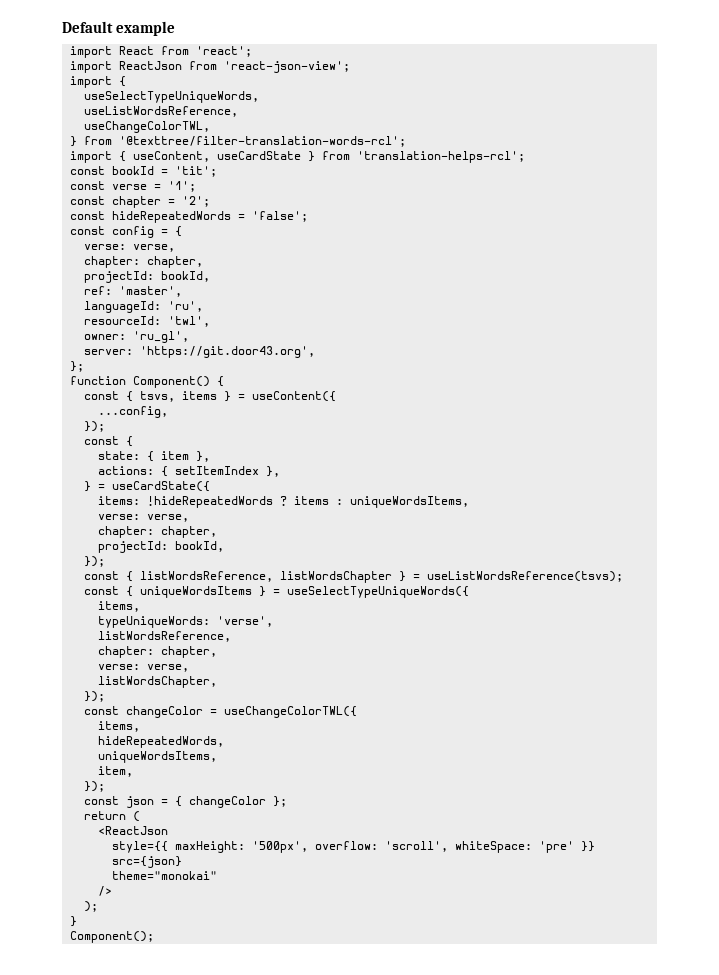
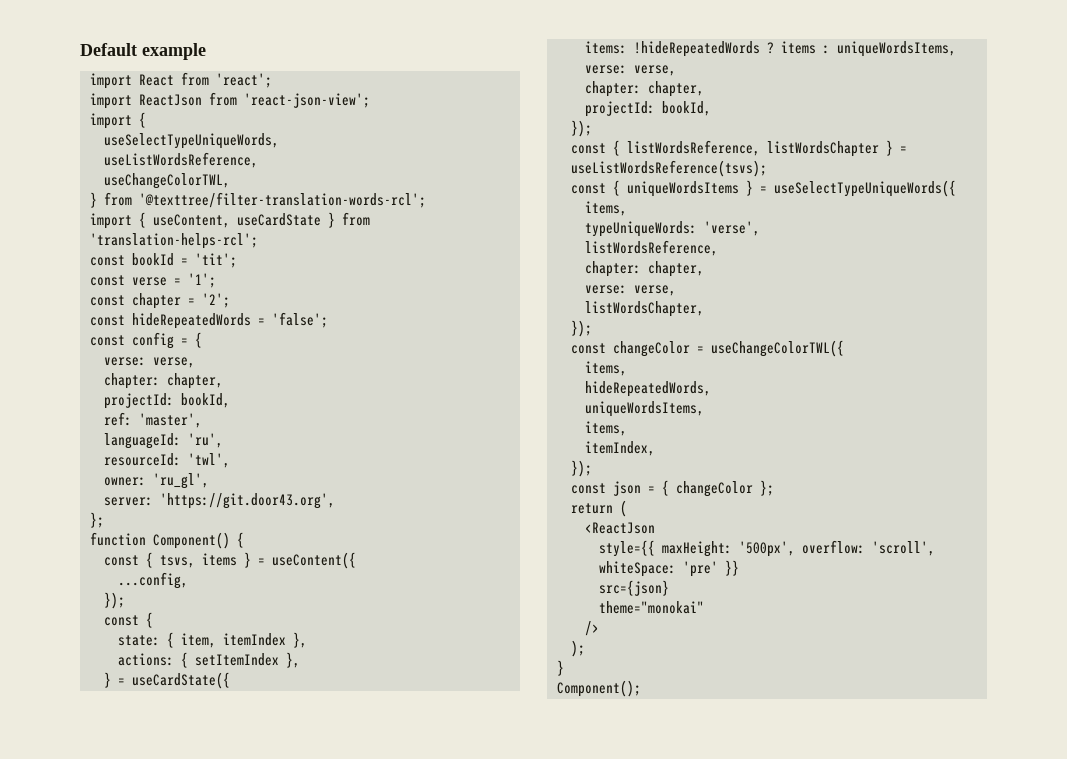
- state: { item },
+ state: { item, itemIndex },
  hideRepeatedWords,
  uniqueWordsItems,
- item,
+ items,
+ itemIndex,

